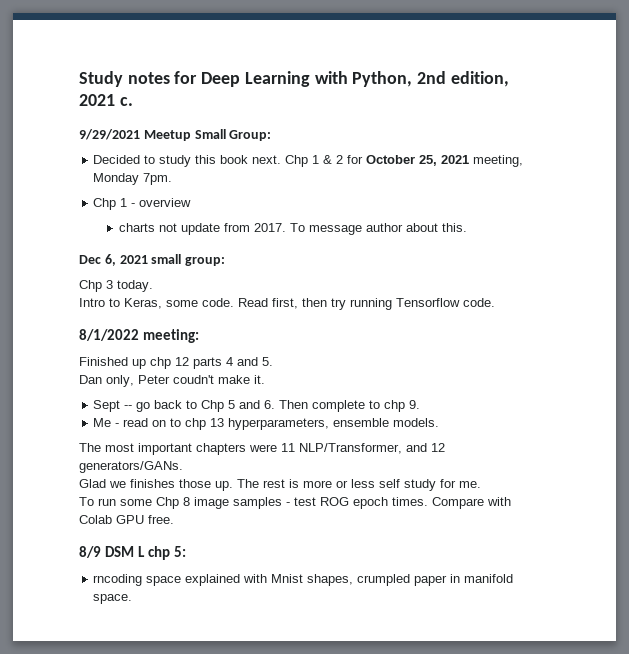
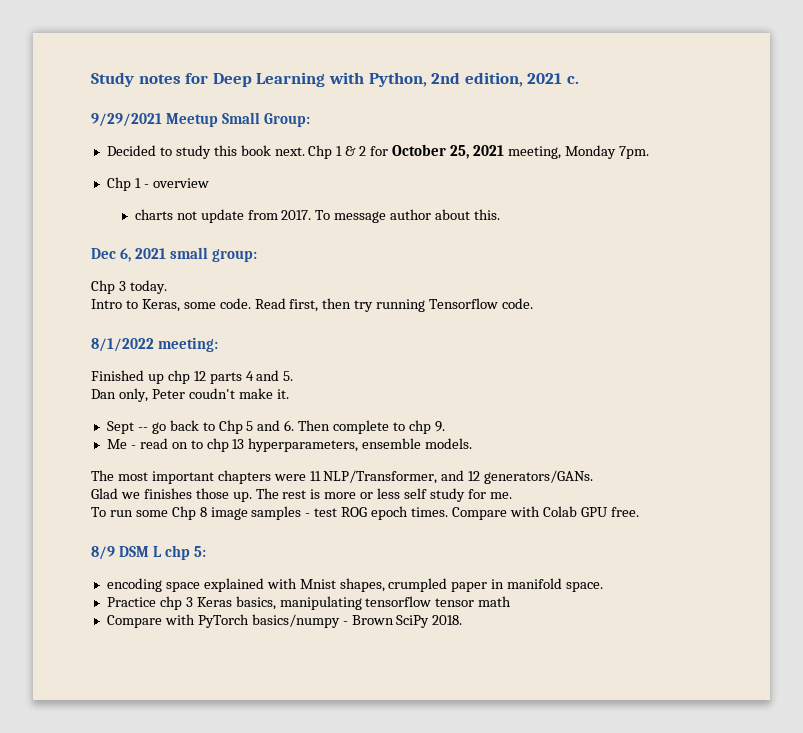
- rncoding space explained with Mnist shapes, crumpled paper in manifold space.
+ encoding space explained with Mnist shapes, crumpled paper in manifold space.
+ Practice chp 3 Keras basics, manipulating tensorflow tensor math
+ Compare with PyTorch basics/numpy - Brown SciPy 2018.

